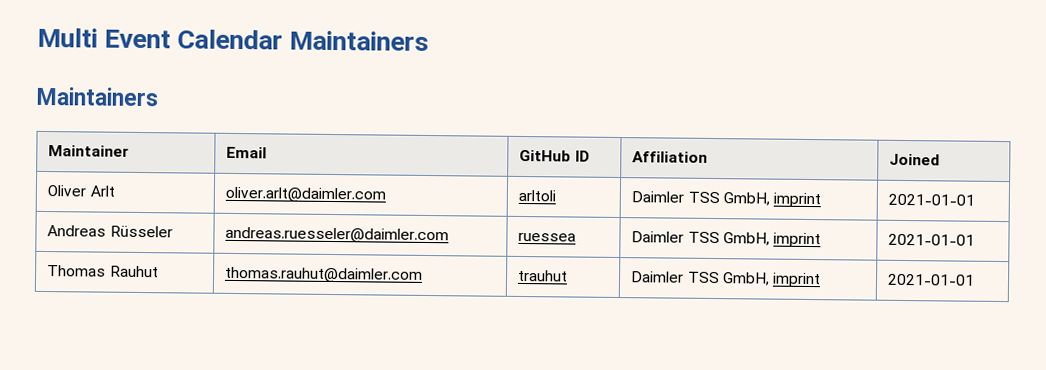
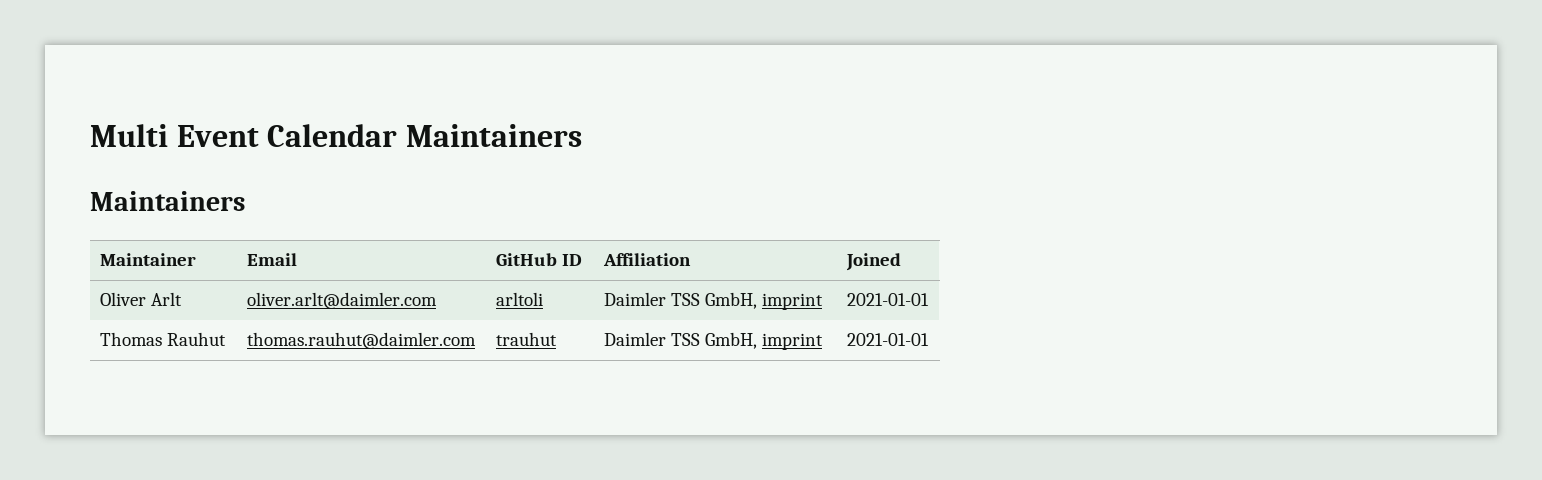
- Andreas Rüsseler | andreas.ruesseler@daimler.com | ruessea | Daimler TSS GmbH, imprint | 2021-01-01

